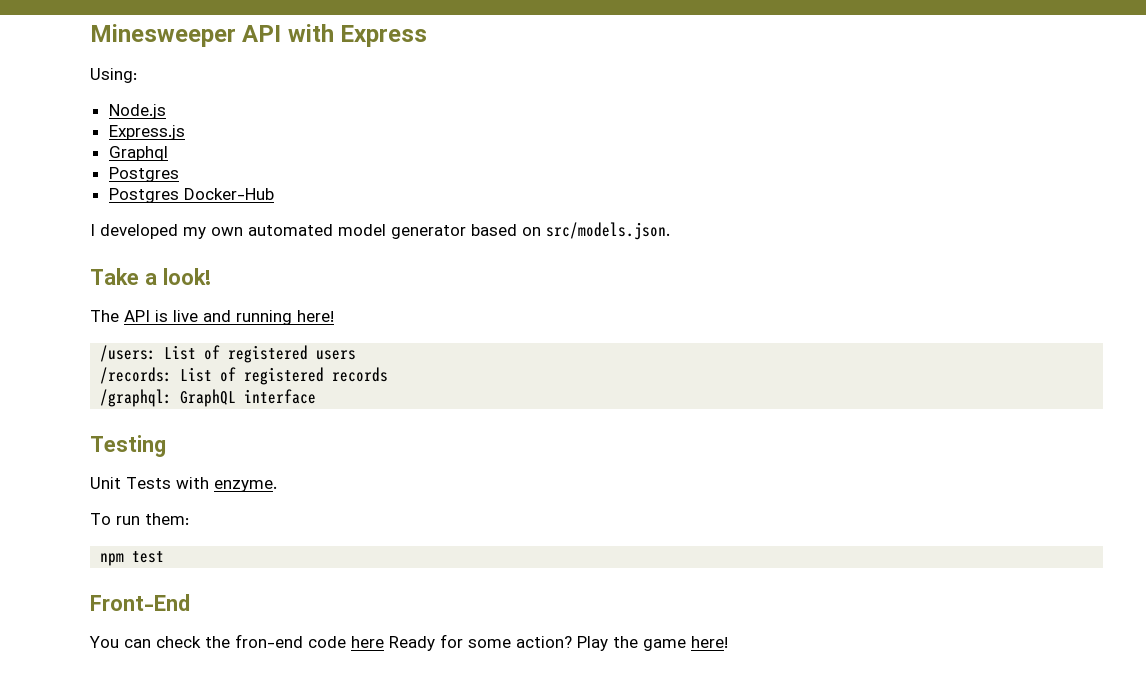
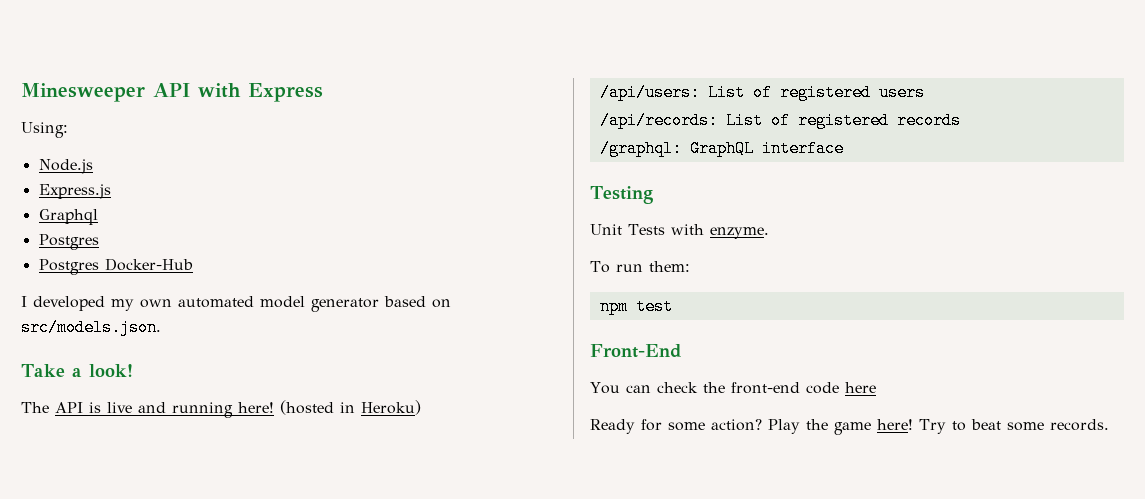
- The API is live and running here!
- /users: List of registered users
+ The API is live and running here! (hosted in Heroku)
+ /api/users: List of registered users
- /records: List of registered records
+ /api/records: List of registered records
- You can check the fron-end code here Ready for some action?
+ You can check the front-end code here
+ Ready for some action?
+ Try to beat some records.

